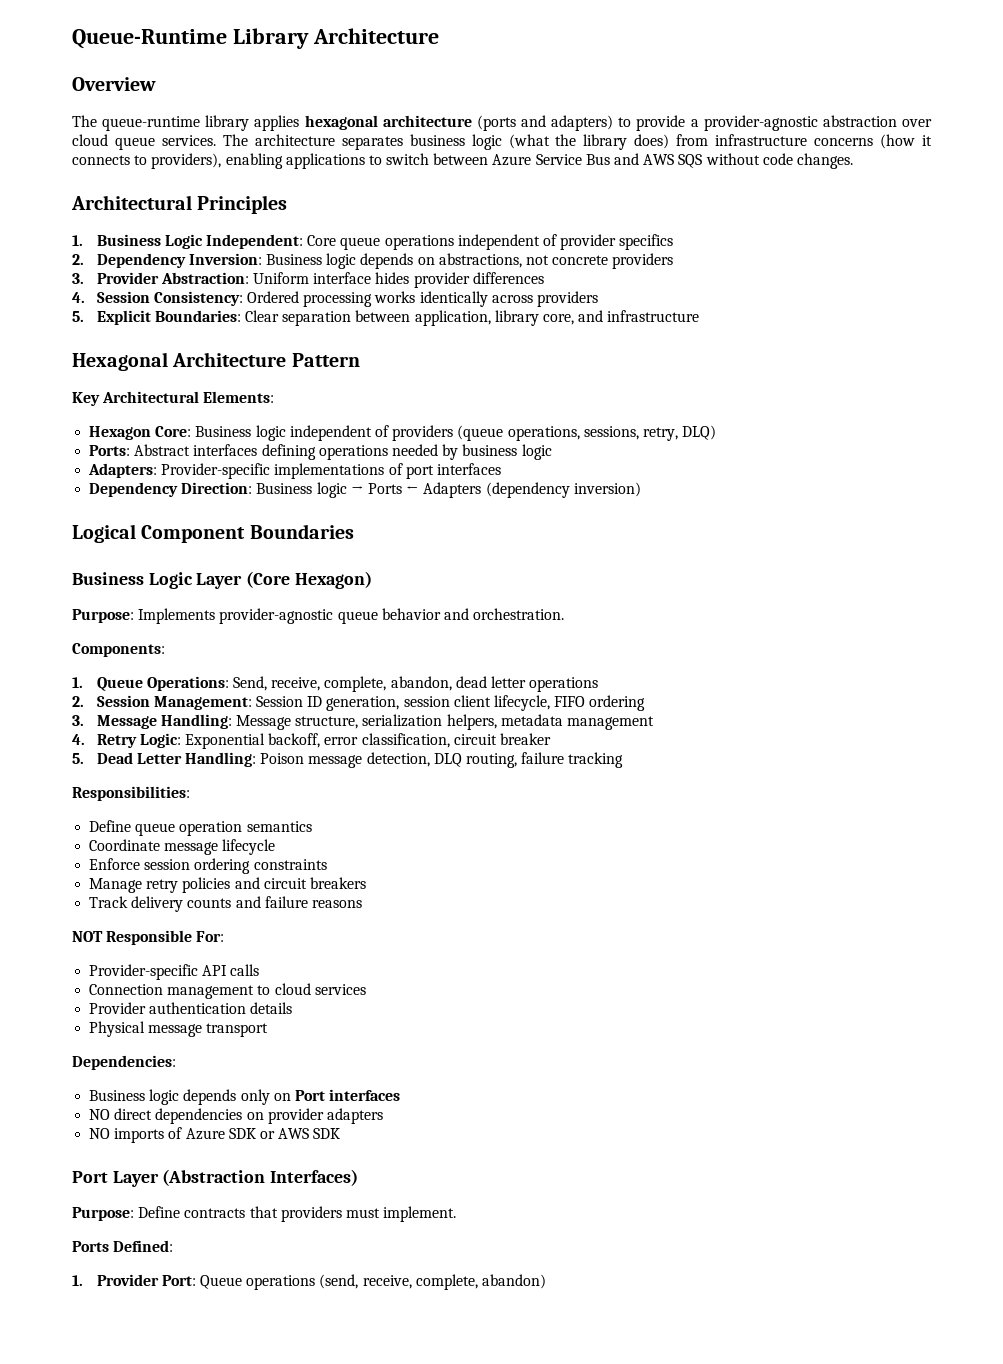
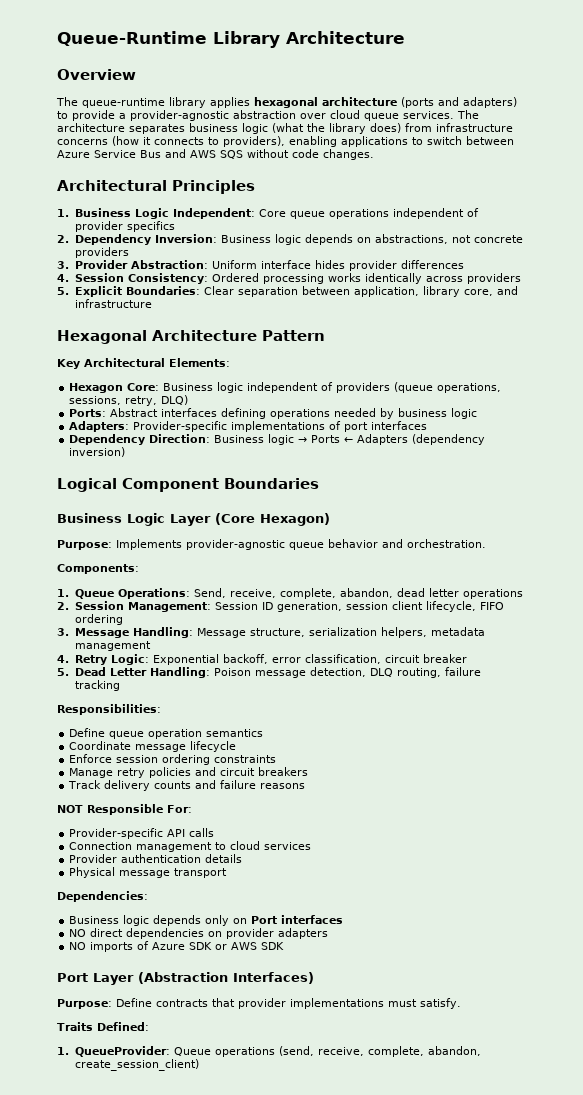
- Purpose: Define contracts that providers must implement.
- Ports Defined:
+ Purpose: Define contracts that provider implementations must satisfy.
+ Traits Defined:
- 1. Provider Port: Queue operations (send, receive, complete, abandon)
+ 1. QueueProvider: Queue operations (send, receive, complete, abandon, create_session_client)

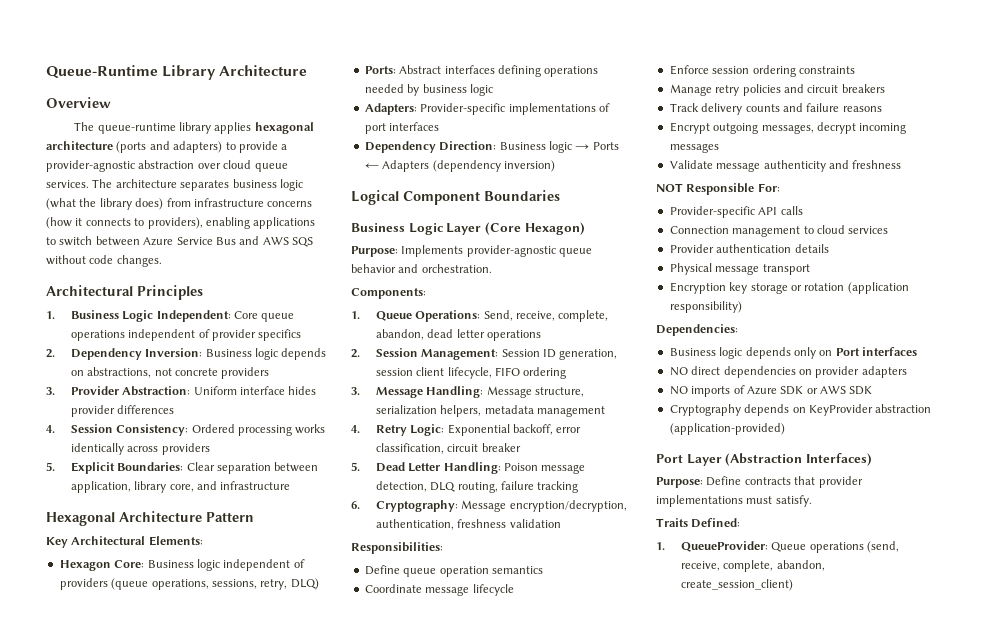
+ 6. Cryptography: Message encryption/decryption, authentication, freshness validation
+ Encrypt outgoing messages, decrypt incoming messages
+ Validate message authenticity and freshness
+ Encryption key storage or rotation (application responsibility)
+ Cryptography depends on KeyProvider abstraction (application-provided)

